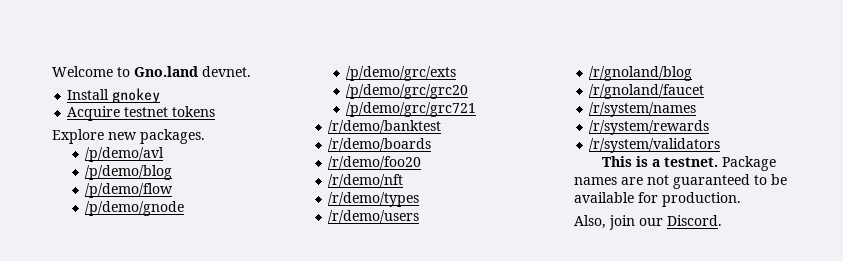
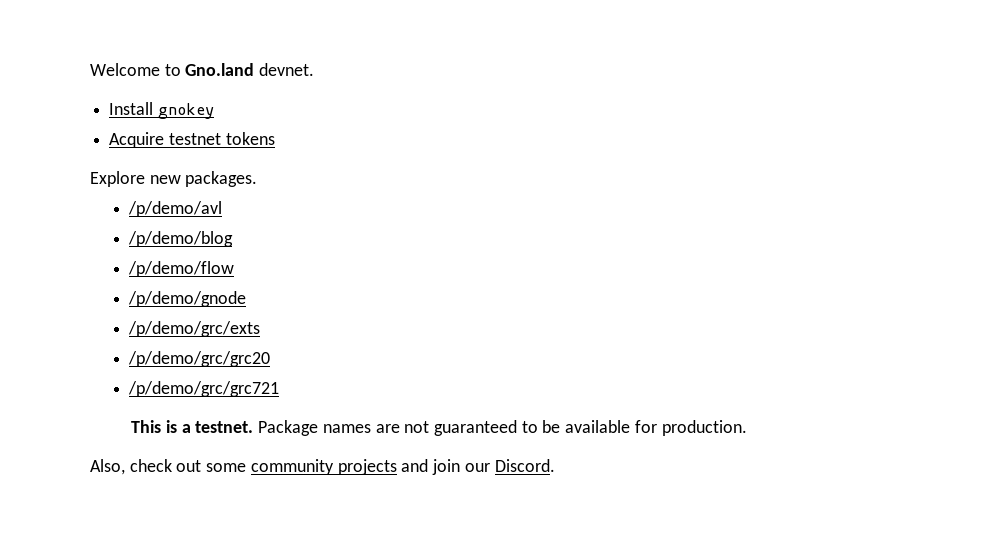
- /r/demo/banktest
- /r/demo/boards
- /r/demo/foo20
- /r/demo/nft
- /r/demo/types
- /r/demo/users
- /r/gnoland/blog
- /r/gnoland/faucet
- /r/system/names
- /r/system/rewards
- /r/system/validators
- Also, join our Discord.
+ Also, check out some community projects and join our Discord.

